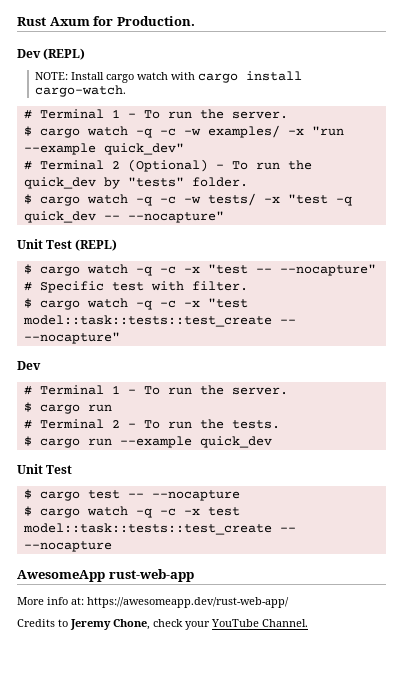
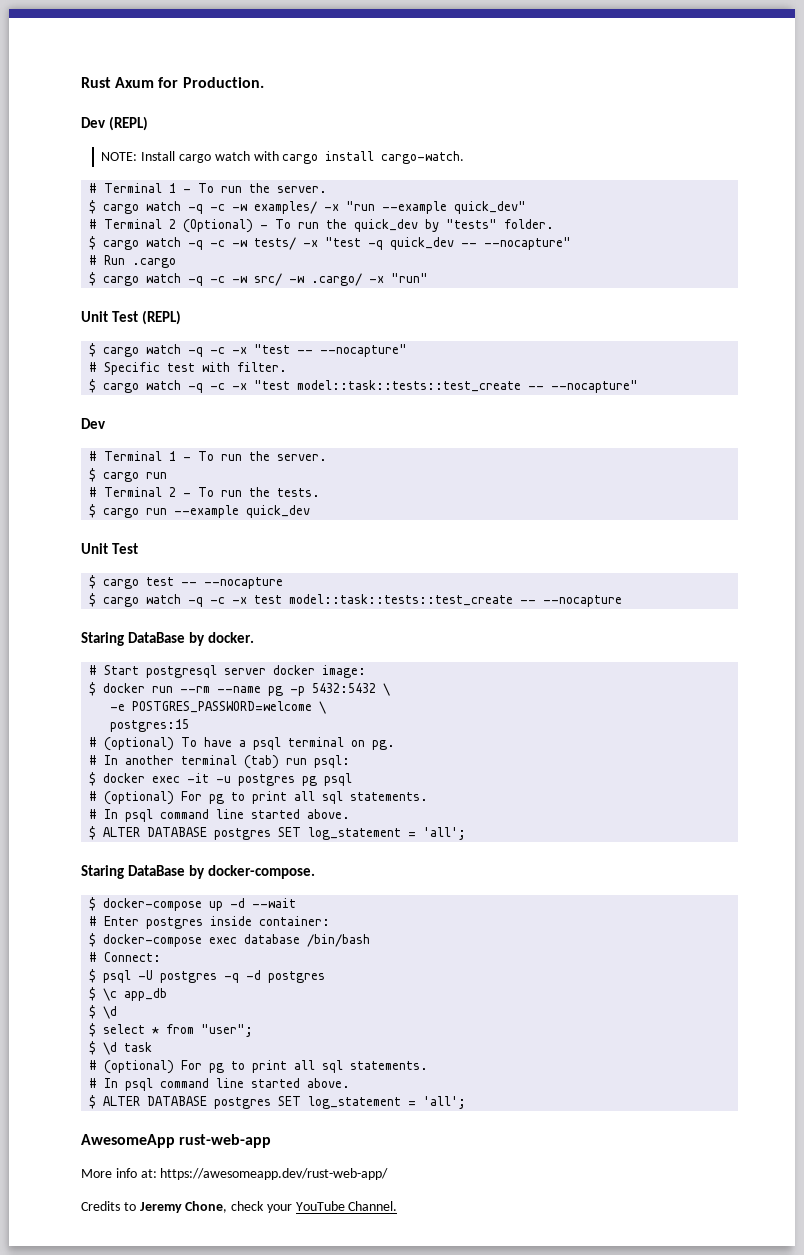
+ # Run .cargo
+ $ cargo watch -q -c -w src/ -w .cargo/ -x "run"
+ Staring DataBase by docker.
+ # Start postgresql server docker image:
+ $ docker run --rm --name pg -p 5432:5432 \
+ -e POSTGRES_PASSWORD=welcome \
+ postgres:15
+ # (optional) To have a psql terminal on pg.
+ # In another terminal (tab) run psql:
+ $ docker exec -it -u postgres pg psql
+ # (optional) For pg to print all sql statements.
+ # In psql command line started above.
+ $ ALTER DATABASE postgres SET log_statement = 'all';
+ Staring DataBase by docker-compose.
+ $ docker-compose up -d --wait
+ # Enter postgres inside container:
+ $ docker-compose exec database /bin/bash
+ # Connect:
+ $ psql -U postgres -q -d postgres
+ $ \c app_db
+ $ \d
+ $ select * from "user";
+ $ \d task
+ # (optional) For pg to print all sql statements.
+ # In psql command line started above.
+ $ ALTER DATABASE postgres SET log_statement = 'all';

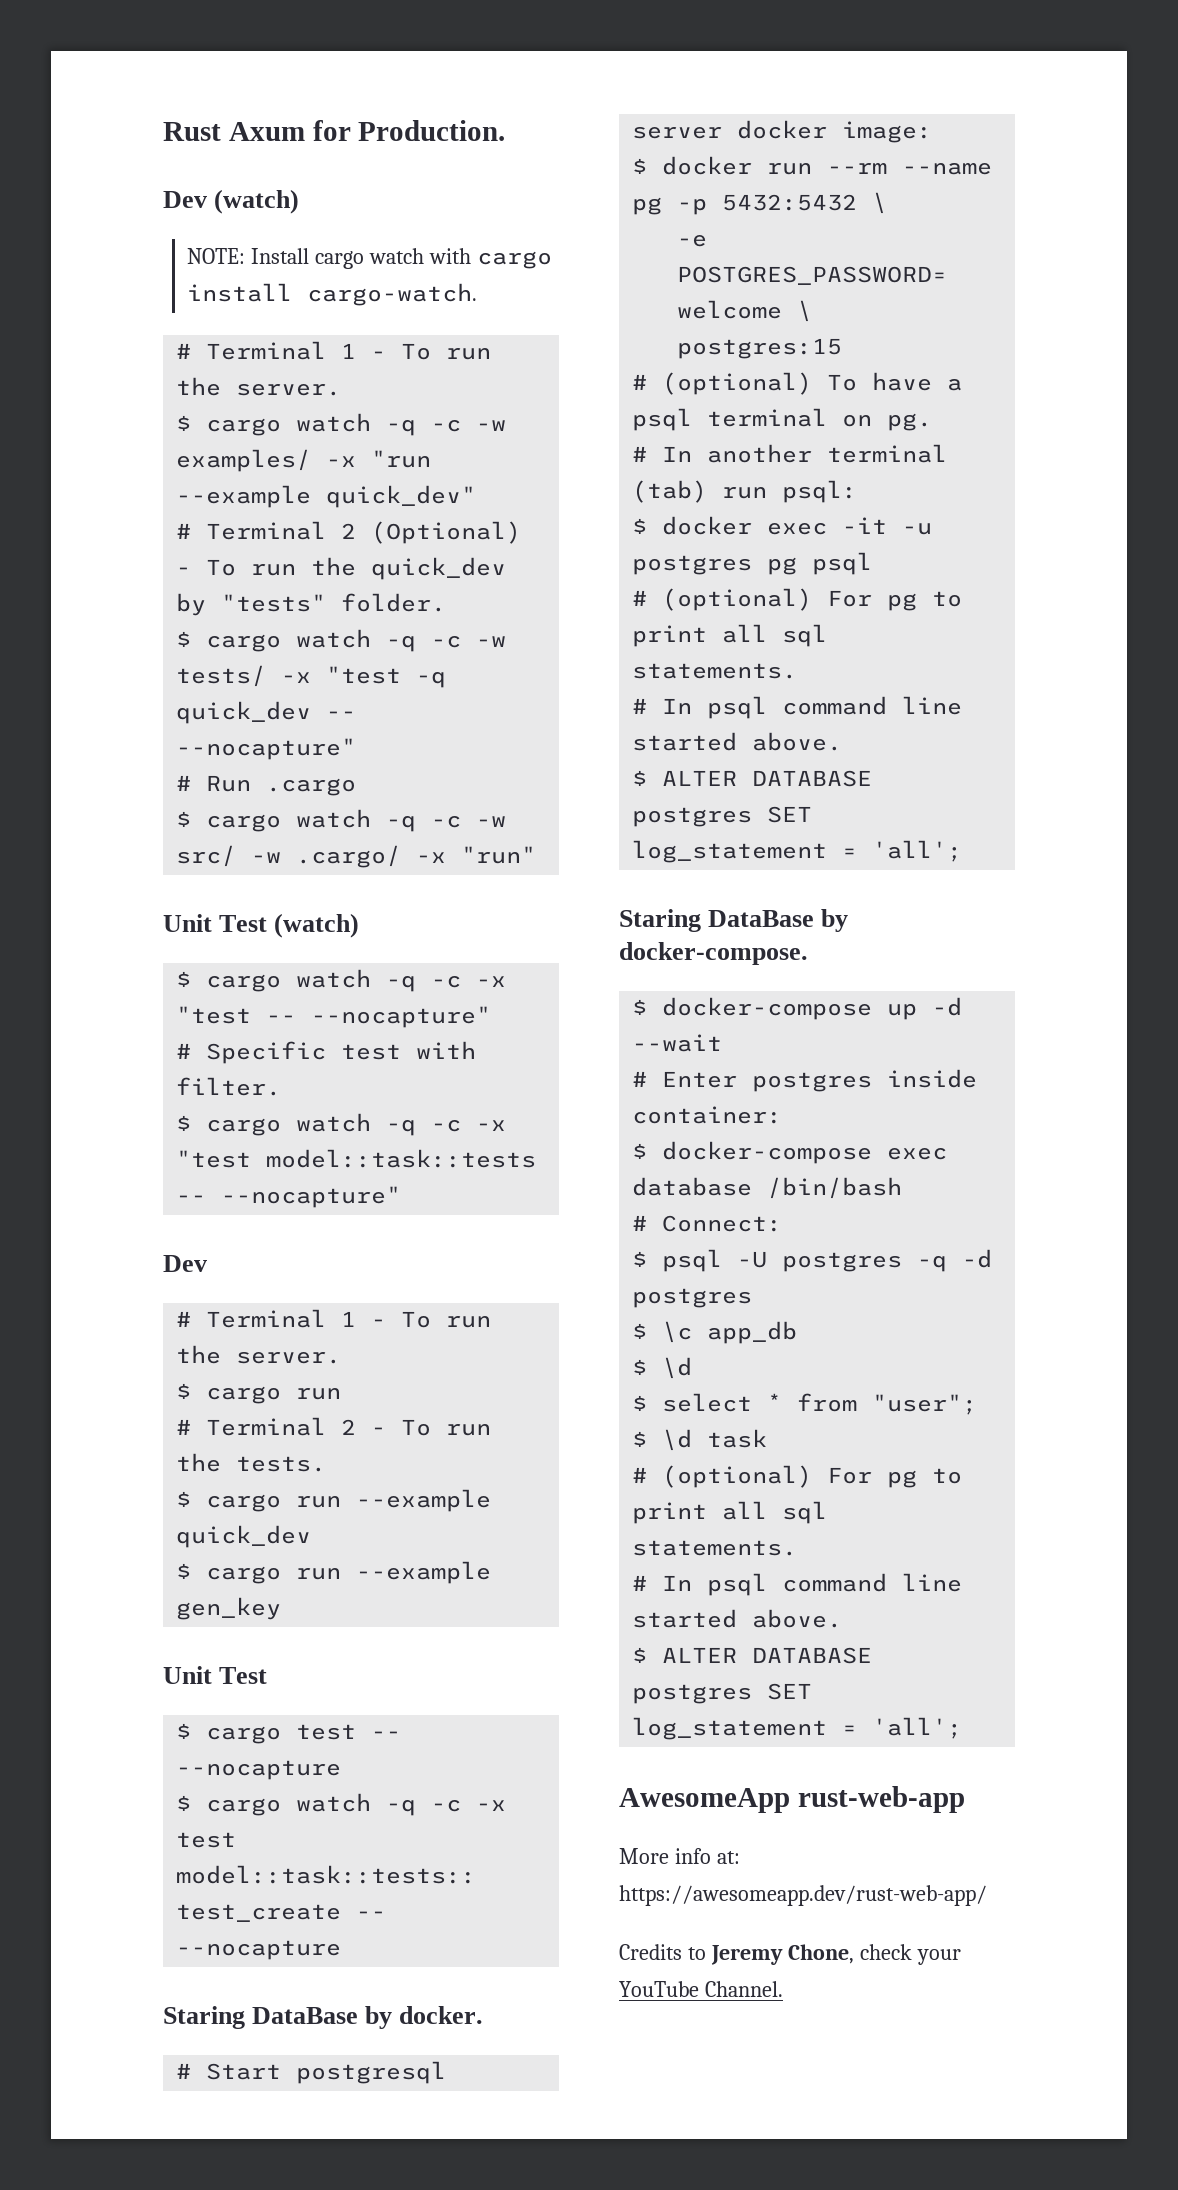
- Dev (REPL)
+ Dev (watch)
- Unit Test (REPL)
+ Unit Test (watch)
- $ cargo watch -q -c -x "test model::task::tests::test_create -- --nocapture"
+ $ cargo watch -q -c -x "test model::task::tests -- --nocapture"
+ $ cargo run --example gen_key

